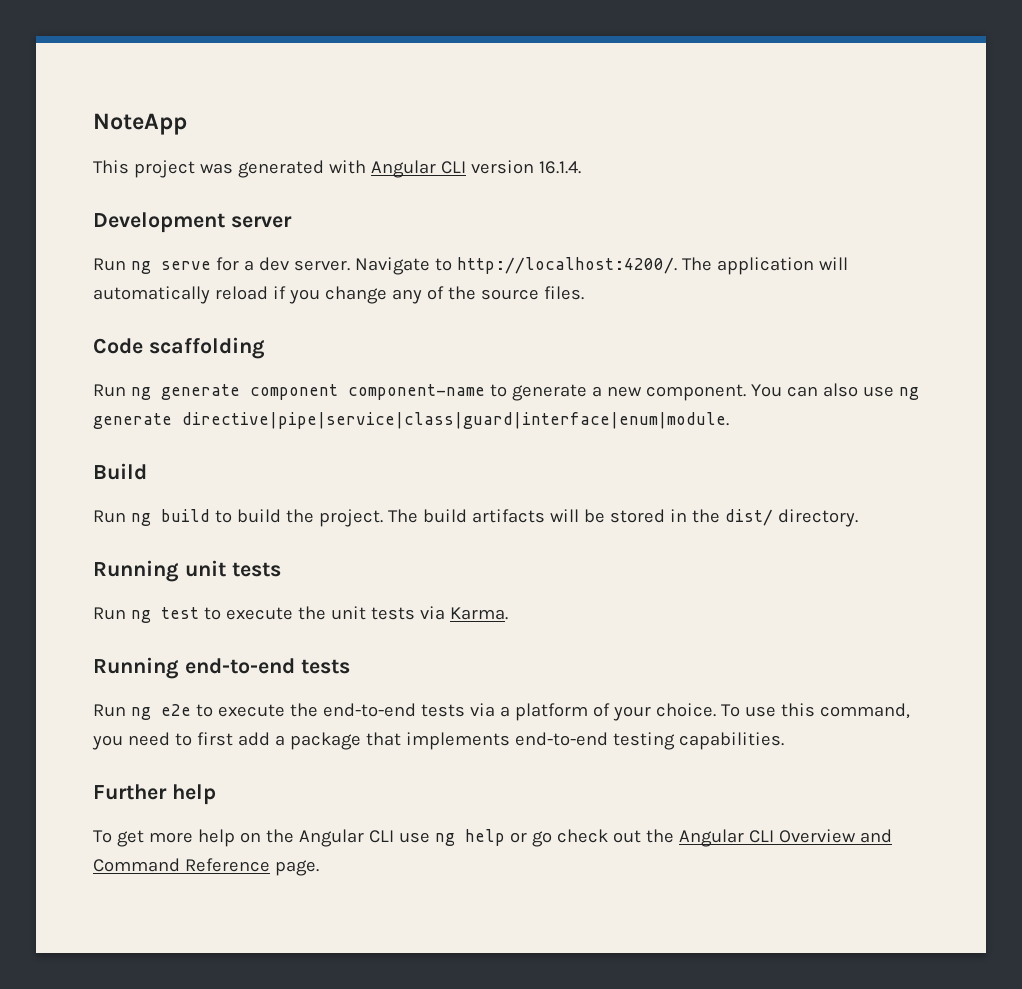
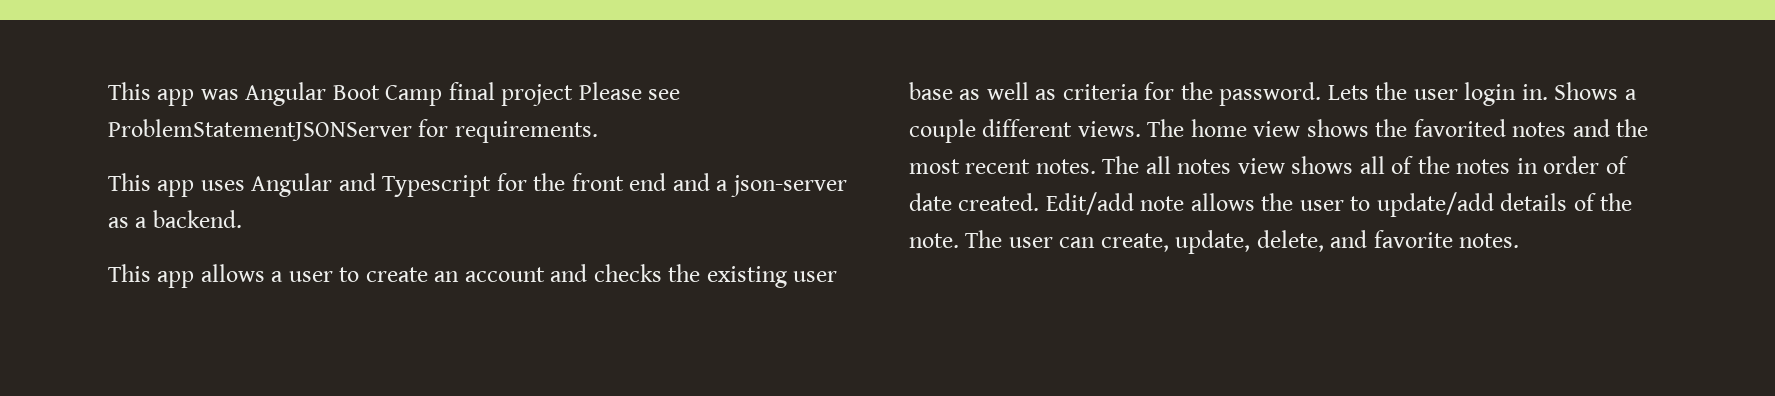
- NoteApp
- This project was generated with Angular CLI version 16.1.4.
- Development server
- Run ng serve for a dev server. Navigate to http://localhost:4200/. The application will automatically reload if you change any of the source files.
- Code scaffolding
- Run ng generate component component-name to generate a new component. You can also use ng generate directive|pipe|service|class|guard|interface|enum|module.
- Build
- Run ng build to build the project. The build artifacts will be stored in the dist/ directory.
- Running unit tests
- Run ng test to execute the unit tests via Karma.
- Running end-to-end tests
- Run ng e2e to execute the end-to-end tests via a platform of your choice. To use this command, you need to first add a package that implements end-to-end testing capabilities.
- Further help
- To get more help on the Angular CLI use ng help or go check out the Angular CLI Overview and Command Reference page.
+ This app was Angular Boot Camp final project Please see ProblemStatementJSONServer for requirements.
+ This app uses Angular and Typescript for the front end and a json-server as a backend.
+ This app allows a user to create an account and checks the existing user base as well as criteria for the password. Lets the user login in. Shows a couple different views. The home view shows the favorited notes and the most recent notes. The all notes view shows all of the notes in order of date created. Edit/add note allows the user to update/add details of the note. The user can create, update, delete, and favorite notes.

